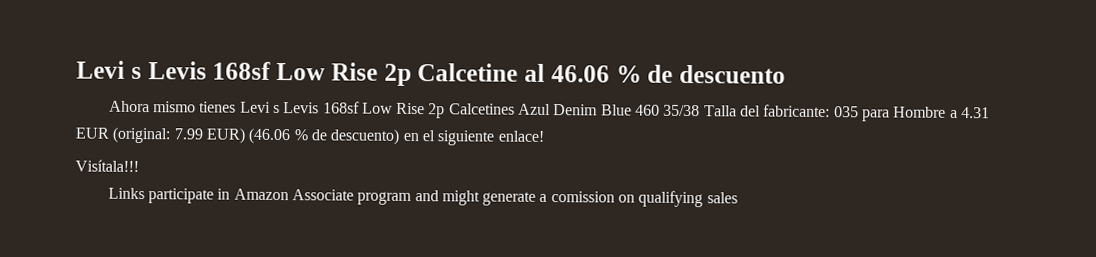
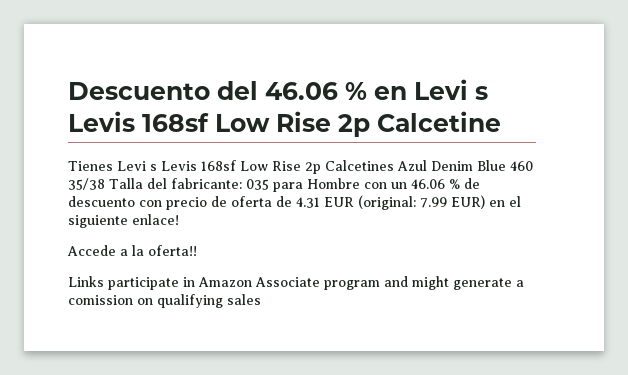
- Levi s Levis 168sf Low Rise 2p Calcetine al 46.06 % de descuento
- Ahora mismo tienes Levi s Levis 168sf Low Rise 2p Calcetines Azul Denim Blue 460 35/38 Talla del fabricante: 035 para Hombre a 4.31 EUR (original: 7.99 EUR) (46.06 % de descuento) en el siguiente enlace!
+ Descuento del 46.06 % en Levi s Levis 168sf Low Rise 2p Calcetine
+ Tienes Levi s Levis 168sf Low Rise 2p Calcetines Azul Denim Blue 460 35/38 Talla del fabricante: 035 para Hombre con un 46.06 % de descuento con precio de oferta de 4.31 EUR (original: 7.99 EUR) en el siguiente enlace!
- Visítala!!!
+ Accede a la oferta!!

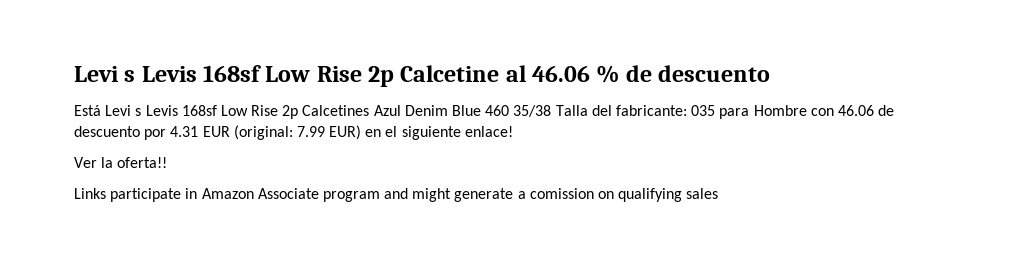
- Descuento del 46.06 % en Levi s Levis 168sf Low Rise 2p Calcetine
- Tienes Levi s Levis 168sf Low Rise 2p Calcetines Azul Denim Blue 460 35/38 Talla del fabricante: 035 para Hombre con un 46.06 % de descuento con precio de oferta de 4.31 EUR (original: 7.99 EUR) en el siguiente enlace!
+ Levi s Levis 168sf Low Rise 2p Calcetine al 46.06 % de descuento
+ Está Levi s Levis 168sf Low Rise 2p Calcetines Azul Denim Blue 460 35/38 Talla del fabricante: 035 para Hombre con 46.06 de descuento por 4.31 EUR (original: 7.99 EUR) en el siguiente enlace!
- Accede a la oferta!!
+ Ver la oferta!!

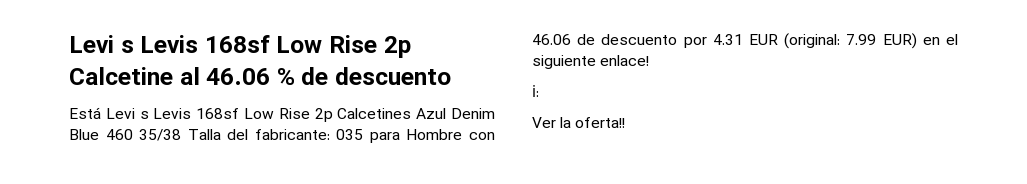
+ ℹ:
- Links participate in Amazon Associate program and might generate a comission on qualifying sales

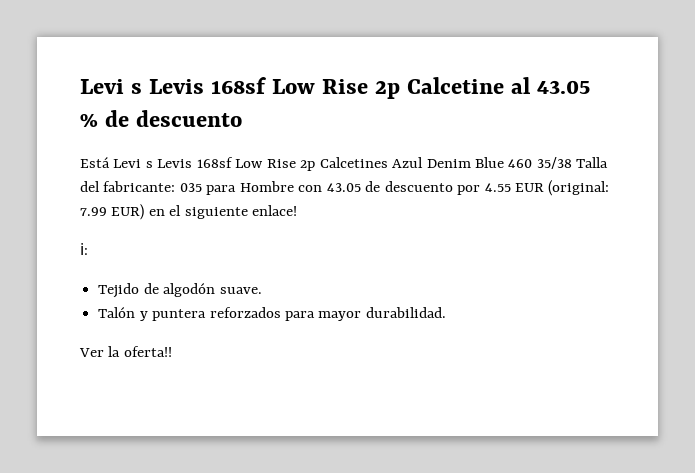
- Levi s Levis 168sf Low Rise 2p Calcetine al 46.06 % de descuento
+ Levi s Levis 168sf Low Rise 2p Calcetine al 43.05 % de descuento
- Está Levi s Levis 168sf Low Rise 2p Calcetines Azul Denim Blue 460 35/38 Talla del fabricante: 035 para Hombre con 46.06 de descuento por 4.31 EUR (original: 7.99 EUR) en el siguiente enlace!
+ Está Levi s Levis 168sf Low Rise 2p Calcetines Azul Denim Blue 460 35/38 Talla del fabricante: 035 para Hombre con 43.05 de descuento por 4.55 EUR (original: 7.99 EUR) en el siguiente enlace!
+ Tejido de algodón suave.
+ Talón y puntera reforzados para mayor durabilidad.

